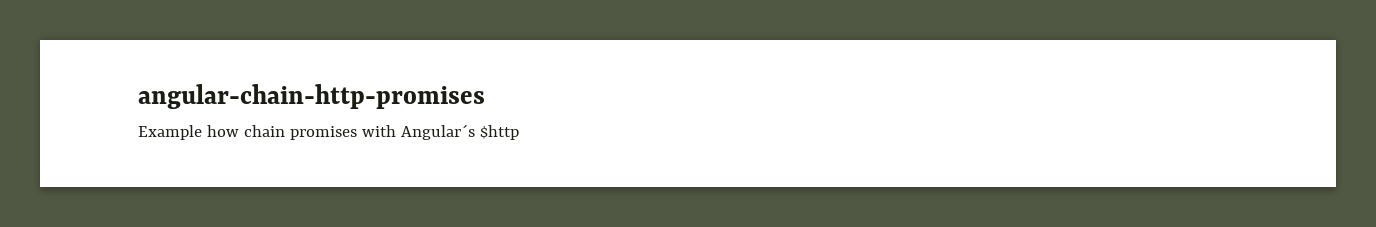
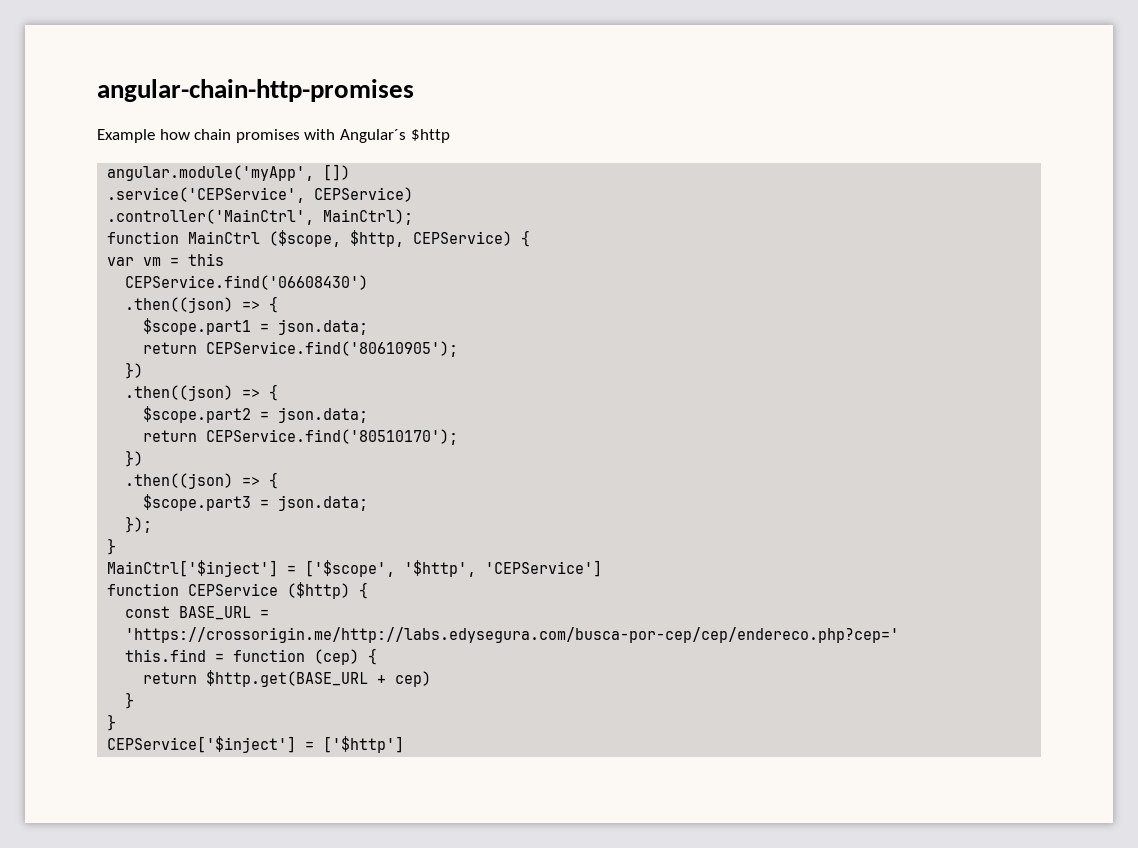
+ angular.module('myApp', [])
+ .service('CEPService', CEPService)
+ .controller('MainCtrl', MainCtrl);
+ function MainCtrl ($scope, $http, CEPService) {
+ var vm = this
+ CEPService.find('06608430')
+ .then((json) => {
+ $scope.part1 = json.data;
+ return CEPService.find('80610905');
+ })
+ .then((json) => {
+ $scope.part2 = json.data;
+ return CEPService.find('80510170');
+ })
+ .then((json) => {
+ $scope.part3 = json.data;
+ });
+ }
+ MainCtrl['$inject'] = ['$scope', '$http', 'CEPService']
+ function CEPService ($http) {
+ const BASE_URL = 'https://crossorigin.me/http://labs.edysegura.com/busca-por-cep/cep/endereco.php?cep='
+ this.find = function (cep) {
+ return $http.get(BASE_URL + cep)
+ }
+ }
+ CEPService['$inject'] = ['$http']

